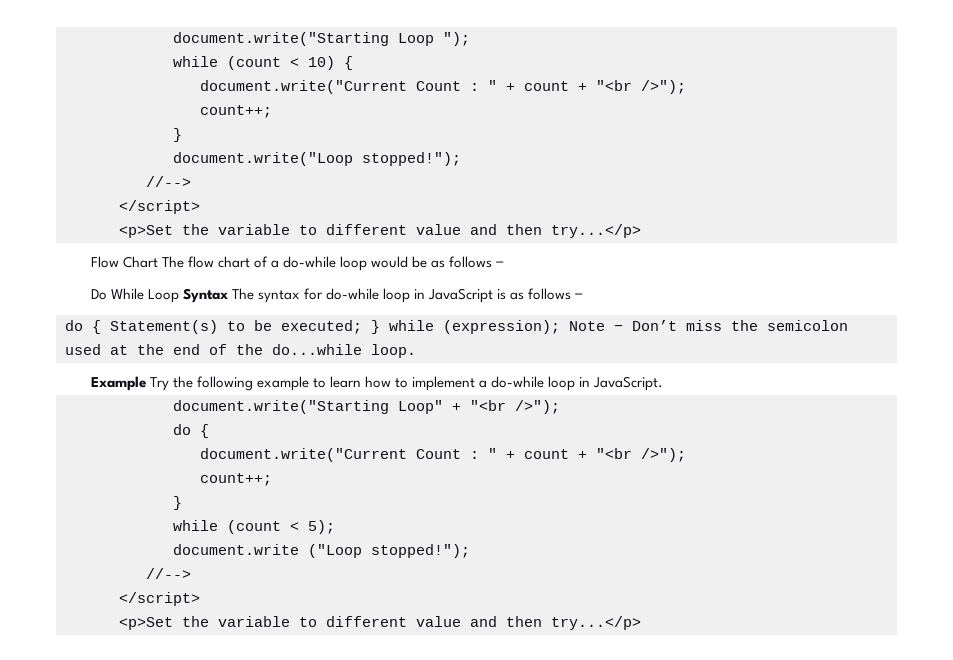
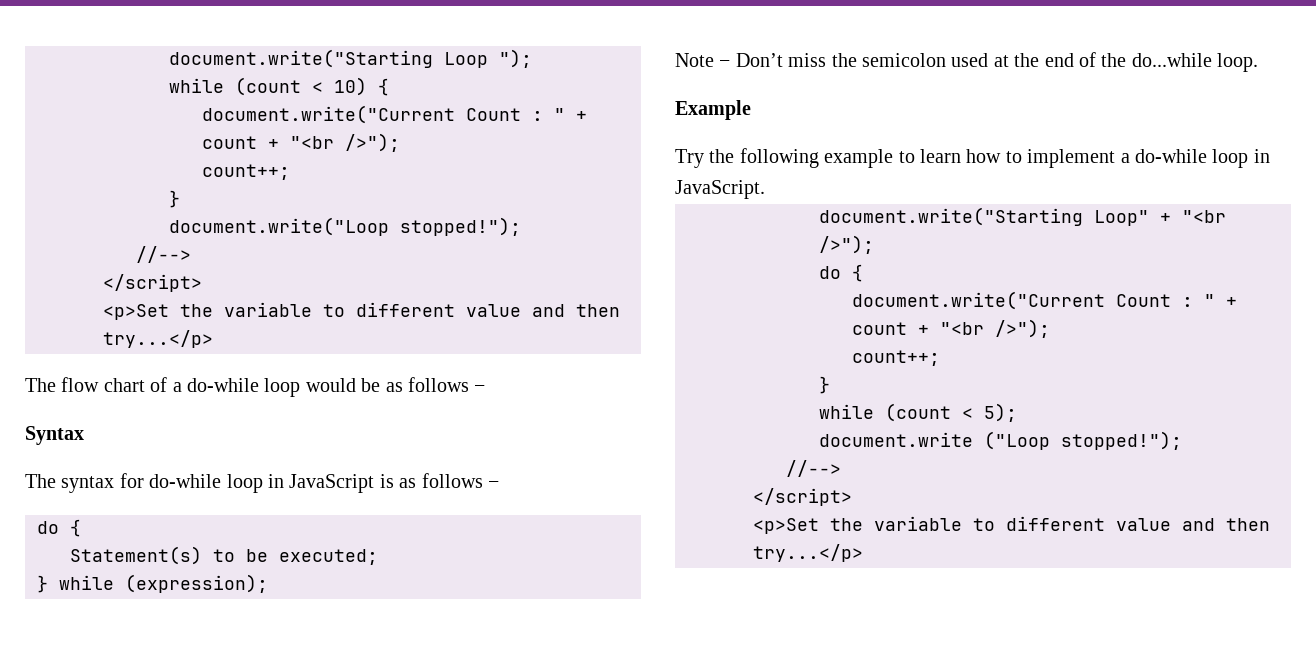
- Flow Chart The flow chart of a do-while loop would be as follows −
+ The flow chart of a do-while loop would be as follows −
- Do While Loop Syntax The syntax for do-while loop in JavaScript is as follows −
- do { Statement(s) to be executed; } while (expression); Note − Don’t miss the semicolon used at the end of the do...while loop.
+ Syntax
+ The syntax for do-while loop in JavaScript is as follows −
+ do {
+ Statement(s) to be executed;
+ } while (expression);
+ Note − Don’t miss the semicolon used at the end of the do...while loop.
- Example Try the following example to learn how to implement a do-while loop in JavaScript.
+ Example
+ Try the following example to learn how to implement a do-while loop in JavaScript.

